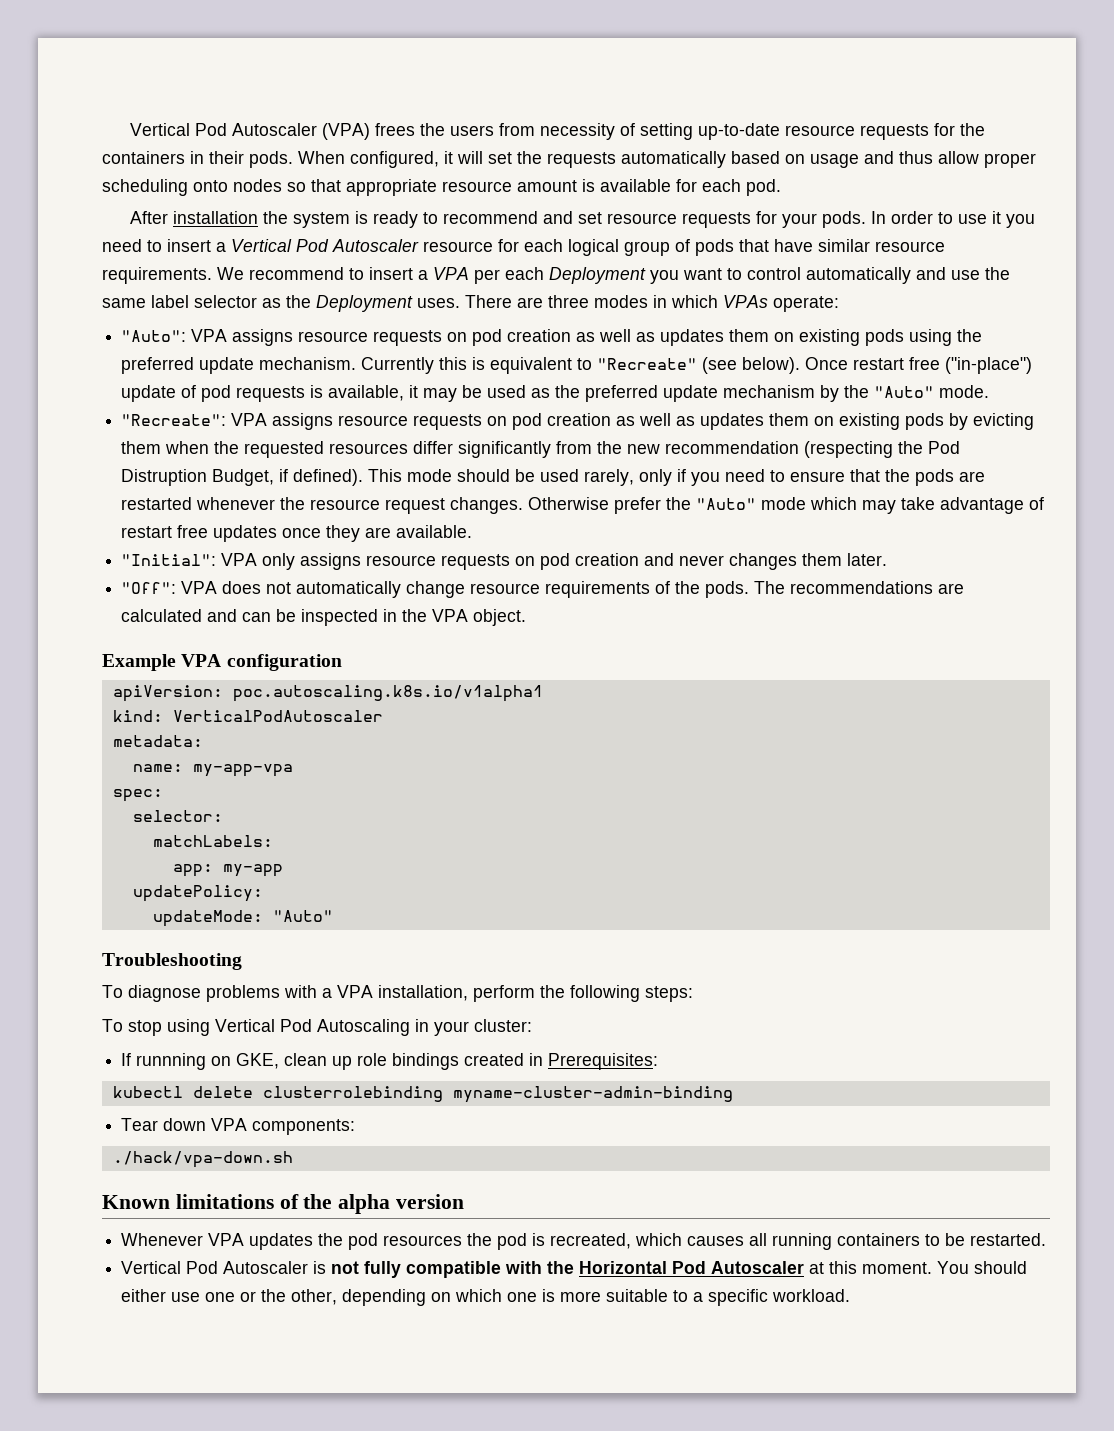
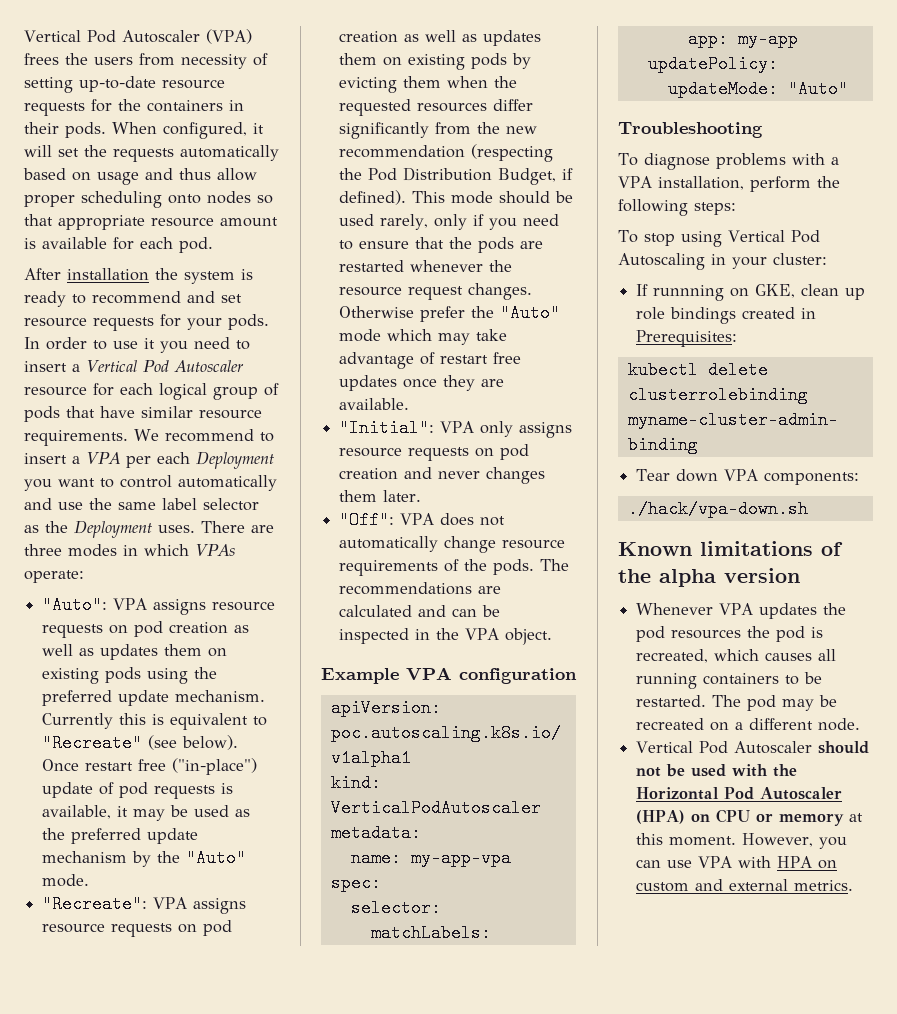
- "Recreate": VPA assigns resource requests on pod creation as well as updates them on existing pods by evicting them when the requested resources differ significantly from the new recommendation (respecting the Pod Distruption Budget, if defined).
+ "Recreate": VPA assigns resource requests on pod creation as well as updates them on existing pods by evicting them when the requested resources differ significantly from the new recommendation (respecting the Pod Distribution Budget, if defined).
- Whenever VPA updates the pod resources the pod is recreated, which causes all running containers to be restarted.
- Vertical Pod Autoscaler is not fully compatible with the Horizontal Pod Autoscaler at this moment. You should either use one or the other, depending on which one is more suitable to a specific workload.
+ Whenever VPA updates the pod resources the pod is recreated, which causes all running containers to be restarted. The pod may be recreated on a different node.
+ Vertical Pod Autoscaler should not be used with the Horizontal Pod Autoscaler (HPA) on CPU or memory at this moment. However, you can use VPA with HPA on custom and external metrics.

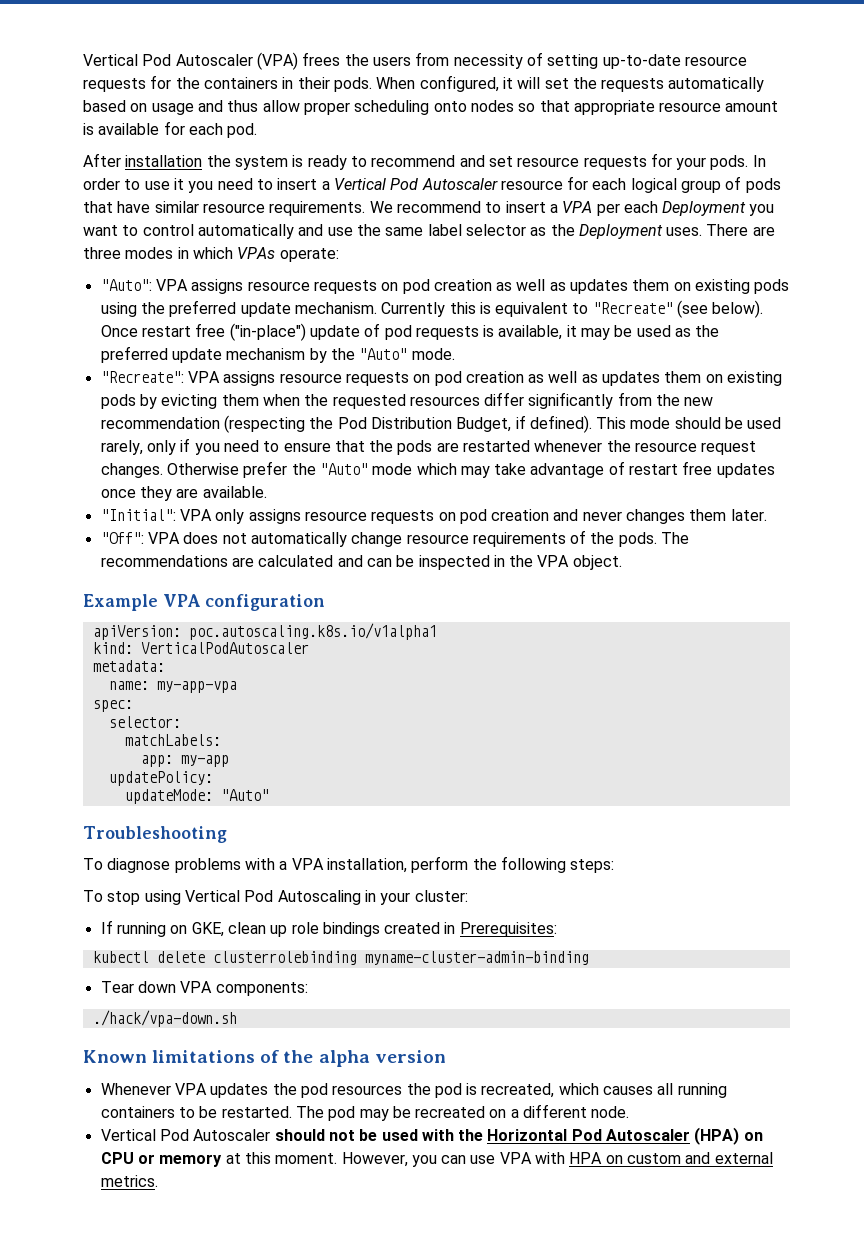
- If runnning on GKE, clean up role bindings created in Prerequisites:
+ If running on GKE, clean up role bindings created in Prerequisites:

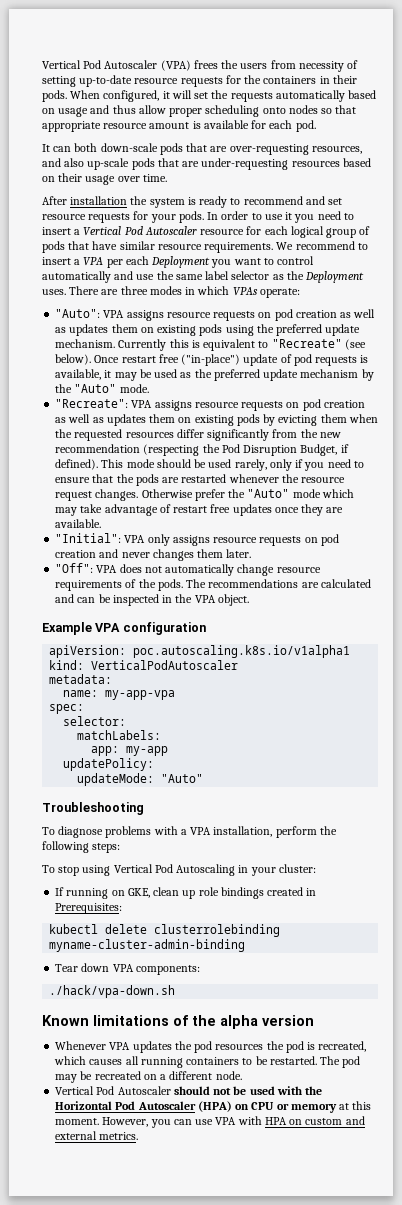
+ It can both down-scale pods that are over-requesting resources, and also up-scale pods that are under-requesting resources based on their usage over time.
- "Recreate": VPA assigns resource requests on pod creation as well as updates them on existing pods by evicting them when the requested resources differ significantly from the new recommendation (respecting the Pod Distribution Budget, if defined).
+ "Recreate": VPA assigns resource requests on pod creation as well as updates them on existing pods by evicting them when the requested resources differ significantly from the new recommendation (respecting the Pod Disruption Budget, if defined).

